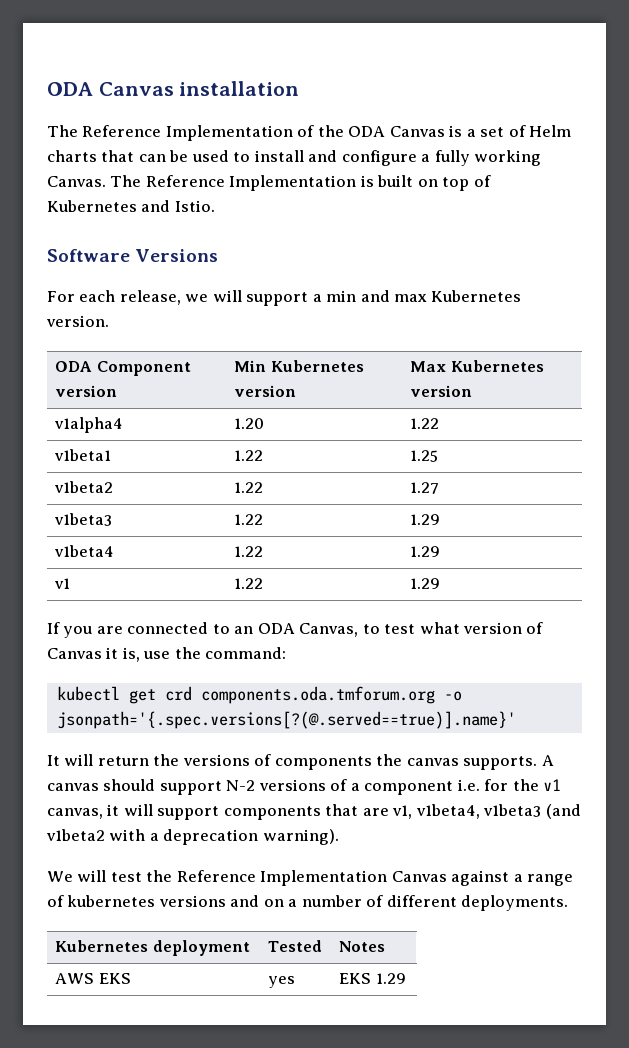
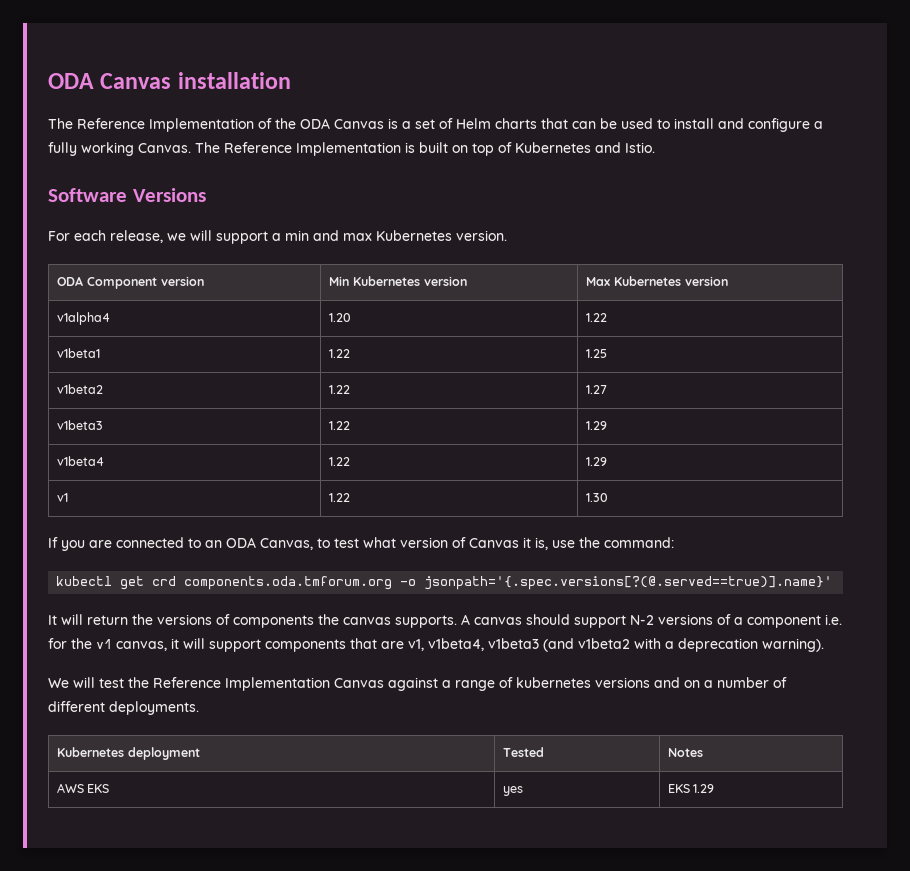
- v1 | 1.22 | 1.29
+ v1 | 1.22 | 1.30

